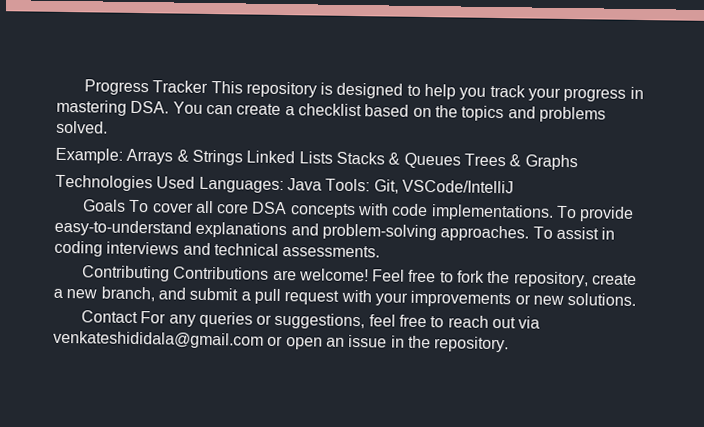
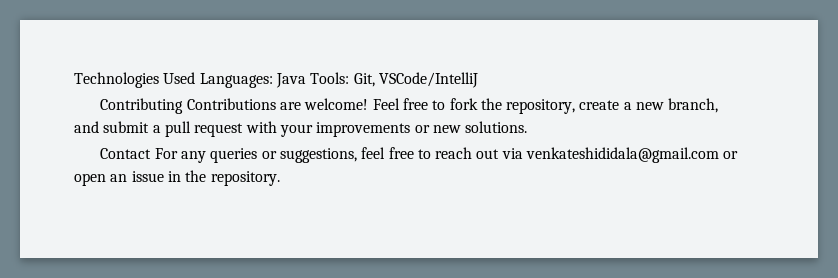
- Progress Tracker This repository is designed to help you track your progress in mastering DSA. You can create a checklist based on the topics and problems solved.
- Example: Arrays & Strings Linked Lists Stacks & Queues Trees & Graphs
- Goals To cover all core DSA concepts with code implementations. To provide easy-to-understand explanations and problem-solving approaches. To assist in coding interviews and technical assessments.

